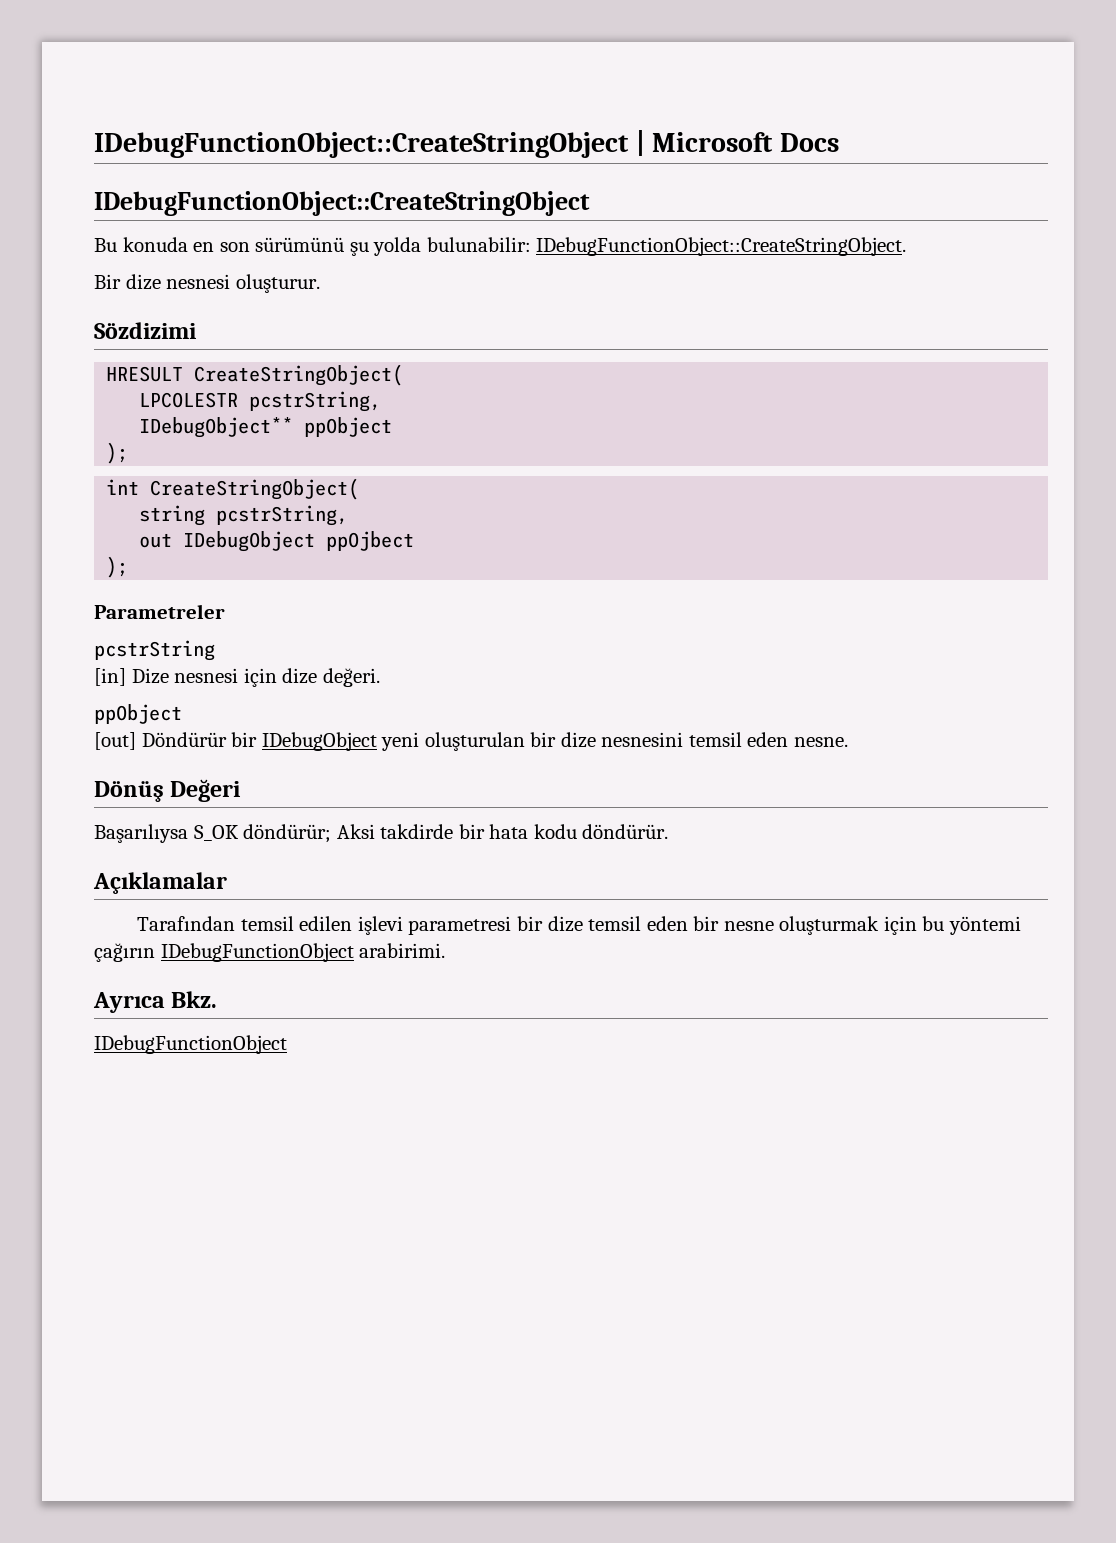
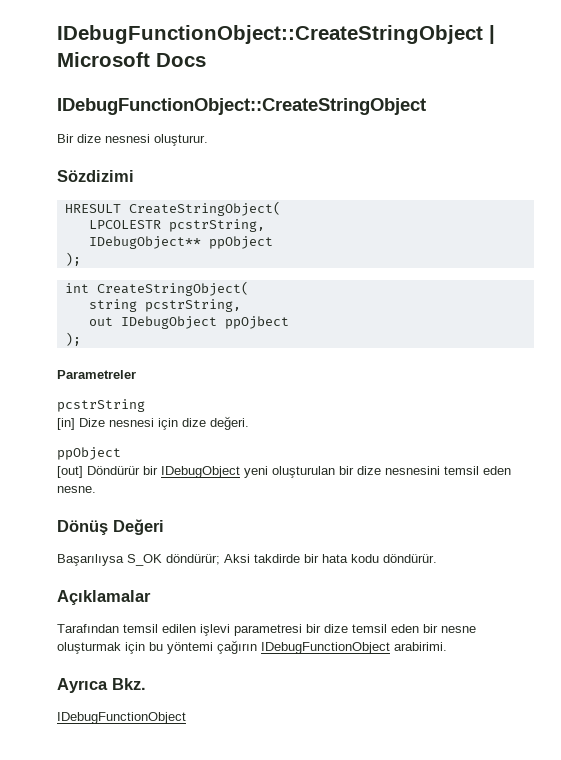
- Bu konuda en son sürümünü şu yolda bulunabilir: IDebugFunctionObject::CreateStringObject.

